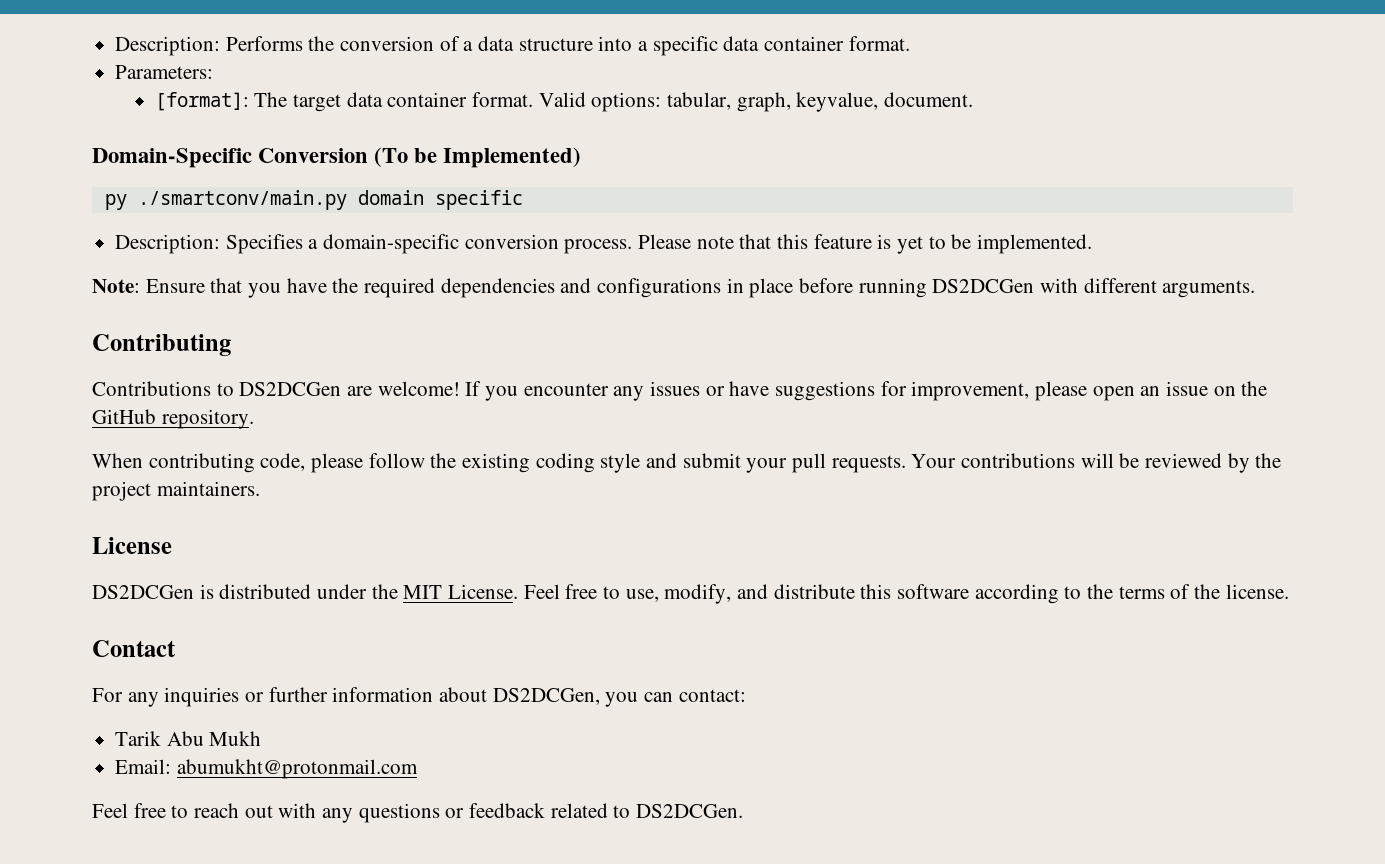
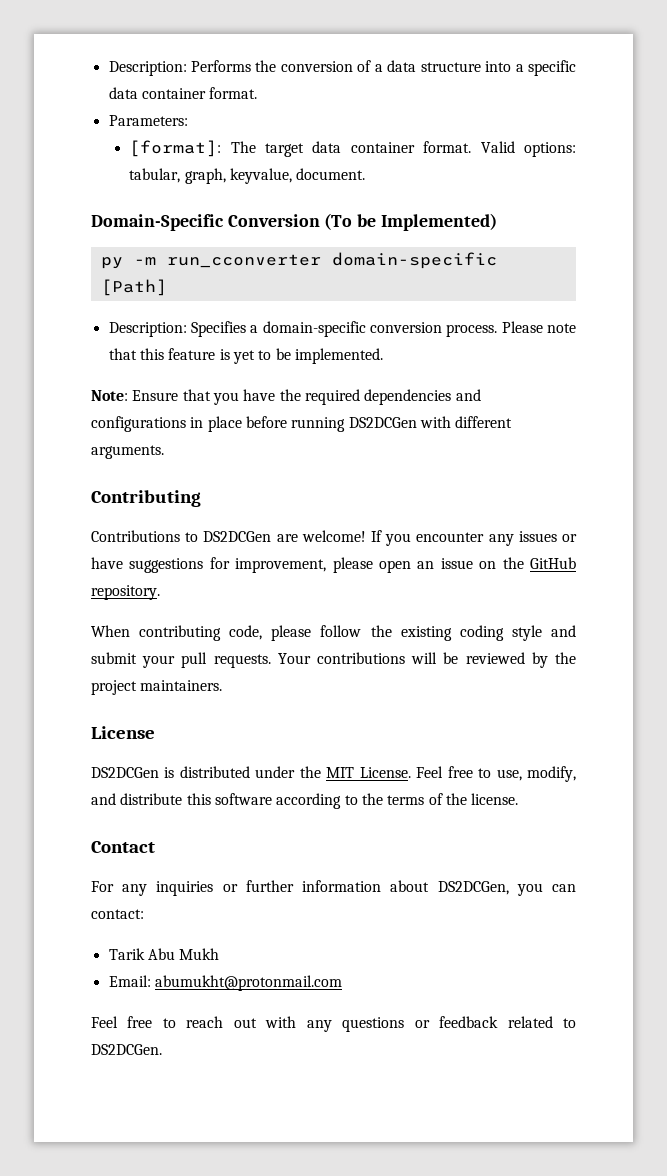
- py ./smartconv/main.py domain specific
+ py -m run_cconverter domain-specific [Path]

